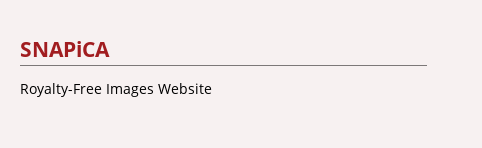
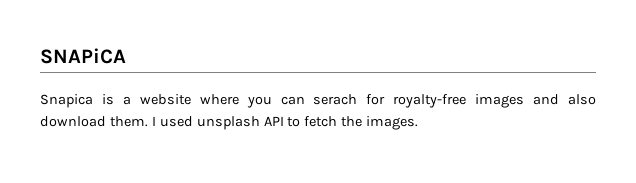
- Royalty-Free Images Website
+ Snapica is a website where you can serach for royalty-free images and also download them. I used unsplash API to fetch the images.

